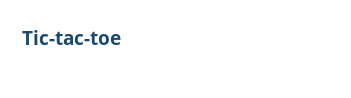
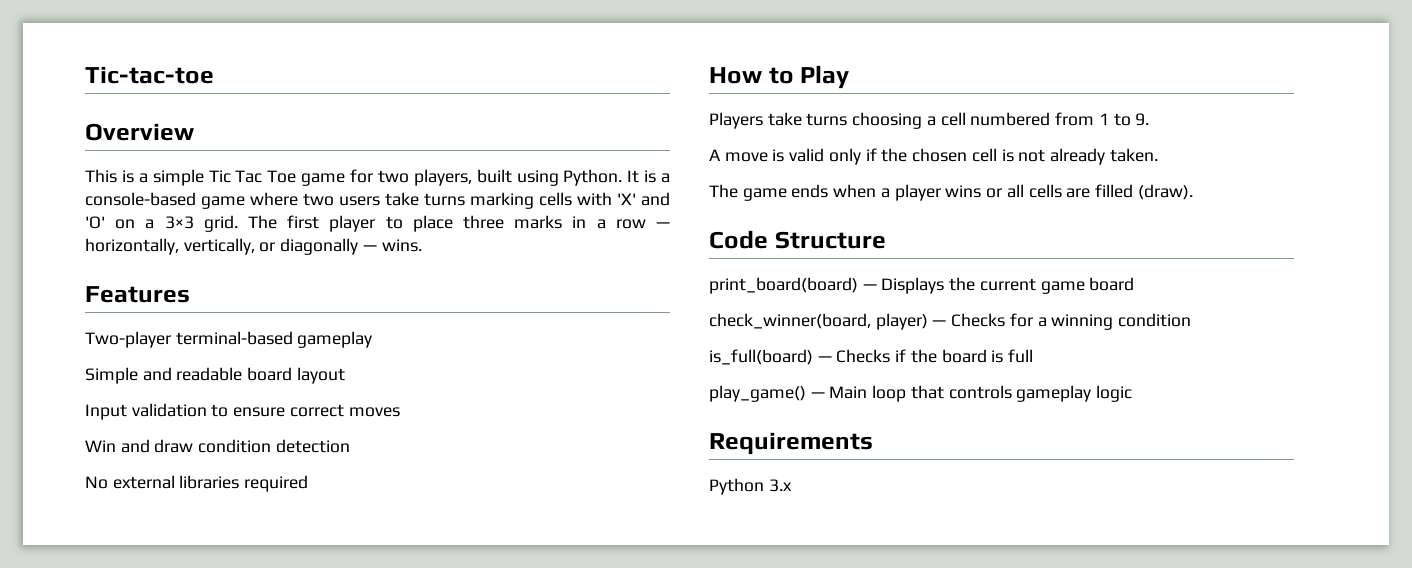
+ Overview
+ This is a simple Tic Tac Toe game for two players, built using Python. It is a console-based game where two users take turns marking cells with 'X' and 'O' on a 3×3 grid. The first player to place three marks in a row — horizontally, vertically, or diagonally — wins.
+ Features
+ Two-player terminal-based gameplay
+ Simple and readable board layout
+ Input validation to ensure correct moves
+ Win and draw condition detection
+ No external libraries required
+ How to Play
+ Players take turns choosing a cell numbered from 1 to 9.
+ A move is valid only if the chosen cell is not already taken.
+ The game ends when a player wins or all cells are filled (draw).
+ Code Structure
+ print_board(board) — Displays the current game board
+ check_winner(board, player) — Checks for a winning condition
+ is_full(board) — Checks if the board is full
+ play_game() — Main loop that controls gameplay logic
+ Requirements
+ Python 3.x

